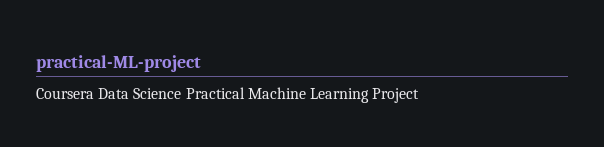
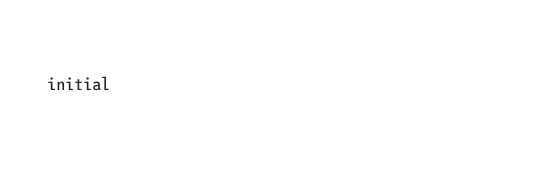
- practical-ML-project
- Coursera Data Science Practical Machine Learning Project
+ initial

